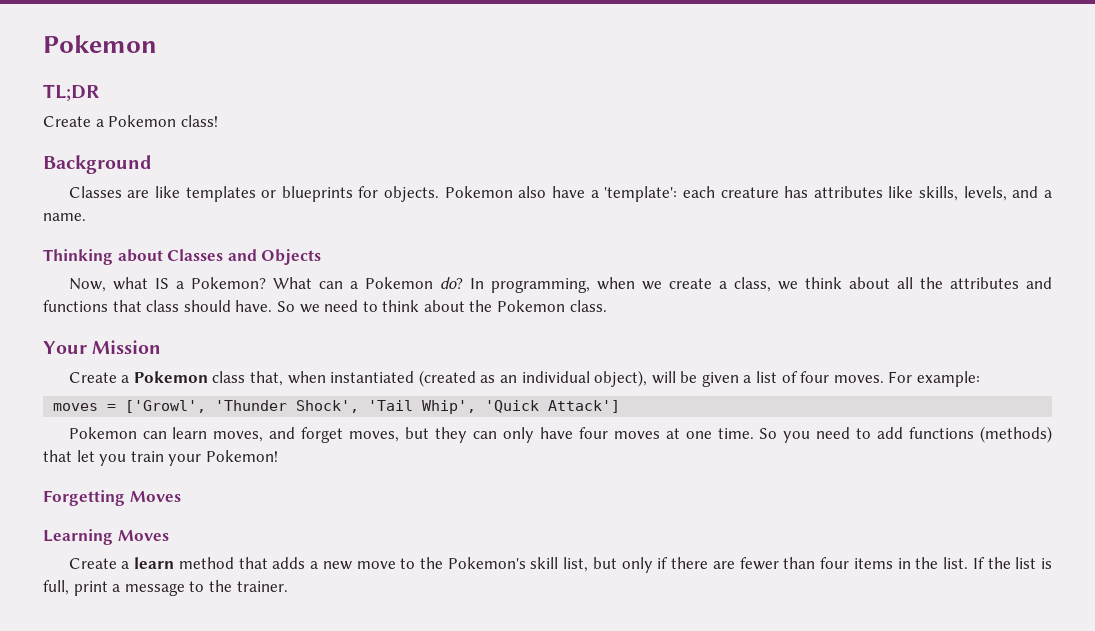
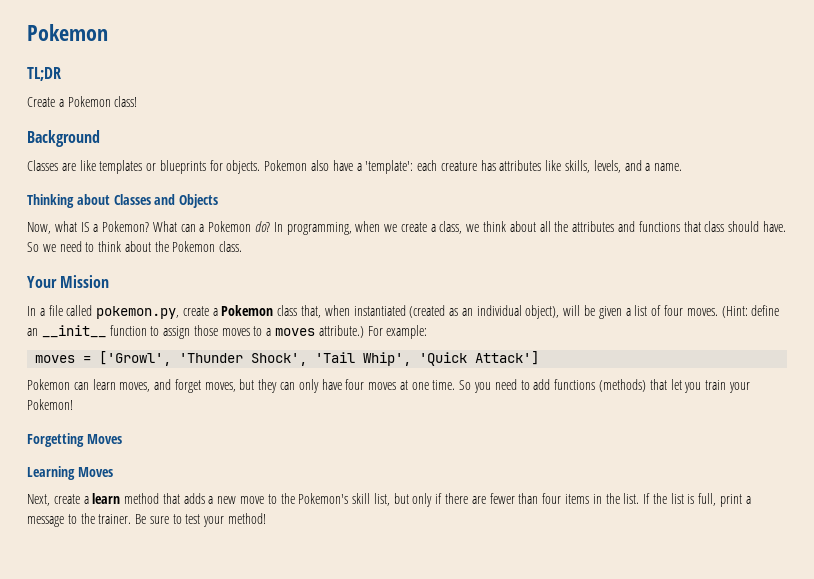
- Create a Pokemon class that, when instantiated (created as an individual object), will be given a list of four moves.
+ In a file called pokemon.py, create a Pokemon class that, when instantiated (created as an individual object), will be given a list of four moves.
+ (Hint: define an __init__ function to assign those moves to a moves attribute.)
- Create a learn method that adds a new move to the Pokemon's skill list, but only if there are fewer than four items in the list.
+ Next, create a learn method that adds a new move to the Pokemon's skill list, but only if there are fewer than four items in the list.
+ Be sure to test your method!

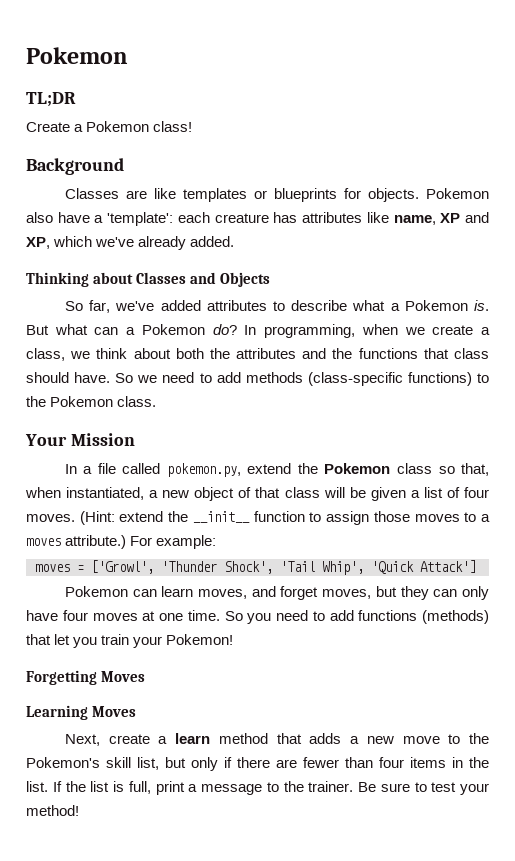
- Pokemon also have a 'template': each creature has attributes like skills, levels, and a name.
+ Pokemon also have a 'template': each creature has attributes like name, XP and XP, which we've already added.
- Now, what IS a Pokemon? What can a Pokemon do?
+ So far, we've added attributes to describe what a Pokemon is. But what can a Pokemon do?
- In programming, when we create a class, we think about all the attributes and functions that class should have.
+ In programming, when we create a class, we think about both the attributes and the functions that class should have.
- So we need to think about the Pokemon class.
+ So we need to add methods (class-specific functions) to the Pokemon class.
- In a file called pokemon.py, create a Pokemon class that, when instantiated (created as an individual object), will be given a list of four moves.
+ In a file called pokemon.py, extend the Pokemon class so that, when instantiated, a new object of that class will be given a list of four moves.
- (Hint: define an __init__ function to assign those moves to a moves attribute.)
+ (Hint: extend the __init__ function to assign those moves to a moves attribute.)

